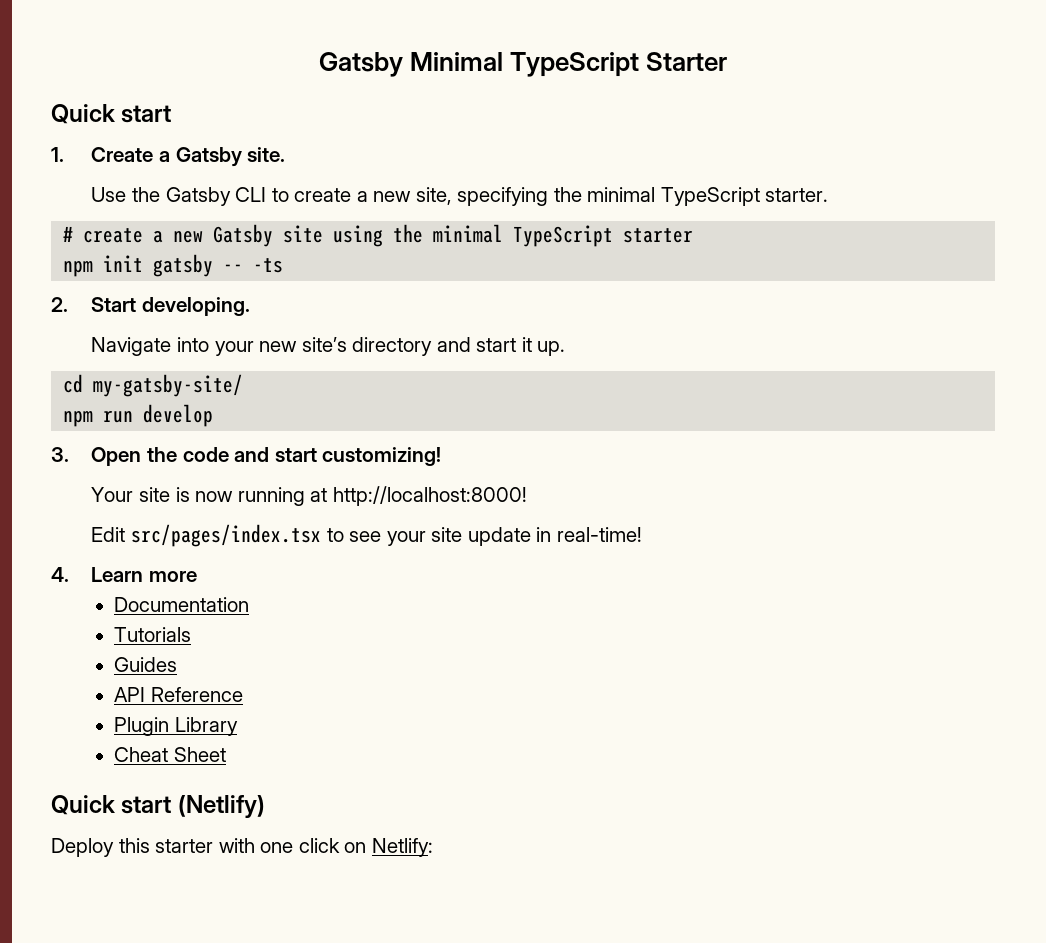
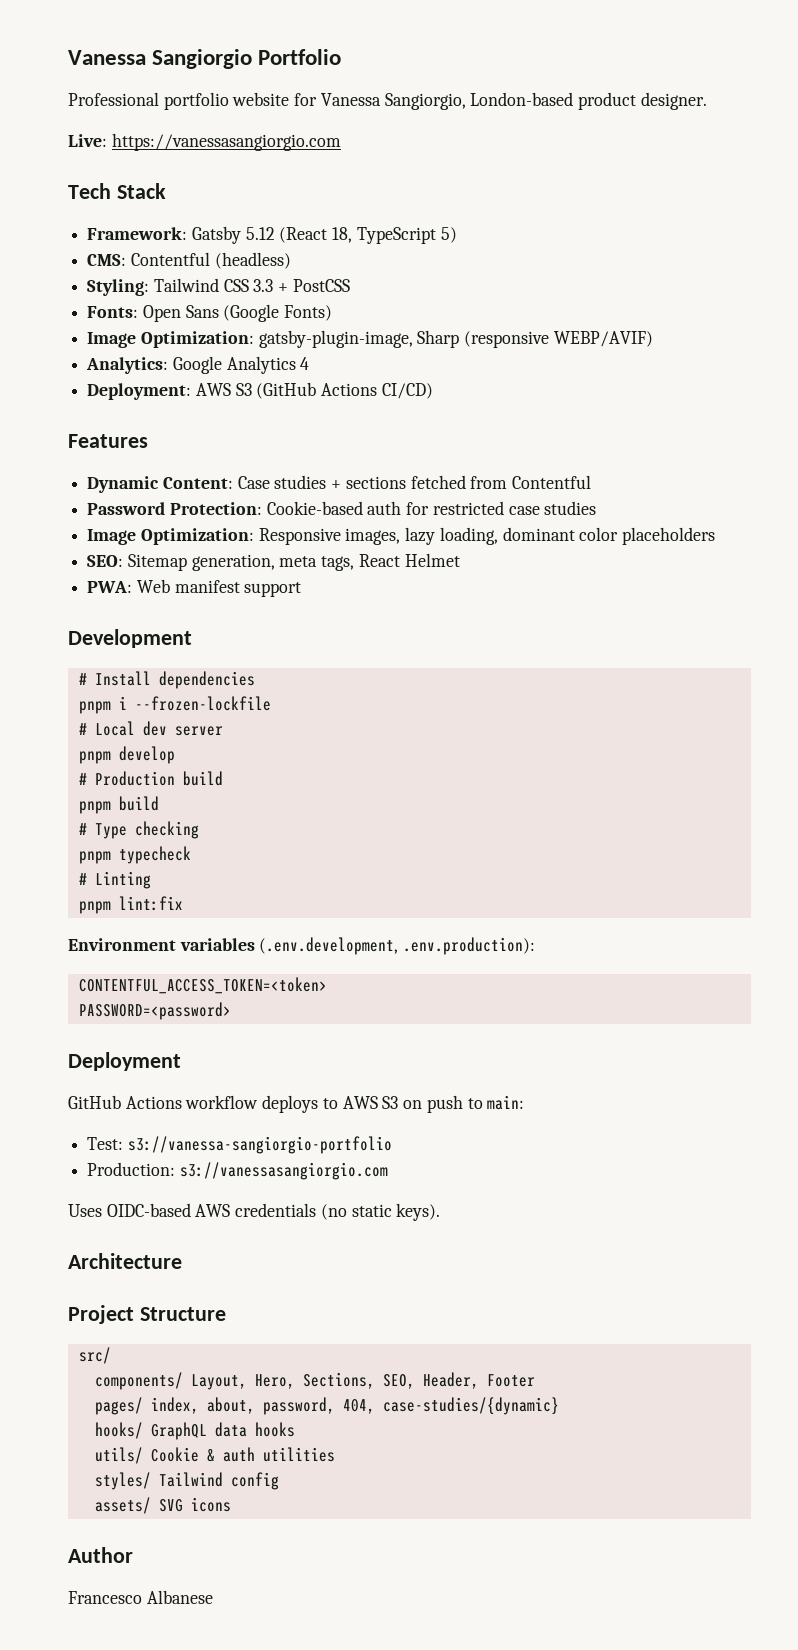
- Gatsby Minimal TypeScript Starter
- Quick start
- 1. Create a Gatsby site.
- Use the Gatsby CLI to create a new site, specifying the minimal TypeScript starter.
- # create a new Gatsby site using the minimal TypeScript starter
- npm init gatsby -- -ts
- 2. Start developing.
- Navigate into your new site’s directory and start it up.
- cd my-gatsby-site/
- npm run develop
- 3. Open the code and start customizing!
- Your site is now running at http://localhost:8000!
- Edit src/pages/index.tsx to see your site update in real-time!
- 4. Learn more
- Documentation
- Tutorials
- Guides
- API Reference
- Plugin Library
- Cheat Sheet
- Quick start (Netlify)
- Deploy this starter with one click on Netlify:
+ Vanessa Sangiorgio Portfolio
+ Professional portfolio website for Vanessa Sangiorgio, London-based product designer.
+ Live: https://vanessasangiorgio.com
+ Tech Stack
+ Framework: Gatsby 5.12 (React 18, TypeScript 5)
+ CMS: Contentful (headless)
+ Styling: Tailwind CSS 3.3 + PostCSS
+ Fonts: Open Sans (Google Fonts)
+ Image Optimization: gatsby-plugin-image, Sharp (responsive WEBP/AVIF)
+ Analytics: Google Analytics 4
+ Deployment: AWS S3 (GitHub Actions CI/CD)
+ Features
+ Dynamic Content: Case studies + sections fetched from Contentful
+ Password Protection: Cookie-based auth for restricted case studies
+ Image Optimization: Responsive images, lazy loading, dominant color placeholders
+ SEO: Sitemap generation, meta tags, React Helmet
+ PWA: Web manifest support
+ Development
+ # Install dependencies
+ pnpm i --frozen-lockfile
+ # Local dev server
+ pnpm develop
+ # Production build
+ pnpm build
+ # Type checking
+ pnpm typecheck
+ # Linting
+ pnpm lint:fix
+ Environment variables (.env.development, .env.production):
+ CONTENTFUL_ACCESS_TOKEN=<token>
+ PASSWORD=<password>
+ Deployment
+ GitHub Actions workflow deploys to AWS S3 on push to main:
+ Test: s3://vanessa-sangiorgio-portfolio
+ Production: s3://vanessasangiorgio.com
+ Uses OIDC-based AWS credentials (no static keys).
+ Architecture
+ Project Structure
+ src/
+ components/ Layout, Hero, Sections, SEO, Header, Footer
+ pages/ index, about, password, 404, case-studies/{dynamic}
+ hooks/ GraphQL data hooks
+ utils/ Cookie & auth utilities
+ styles/ Tailwind config
+ assets/ SVG icons
+ Author
+ Francesco Albanese

